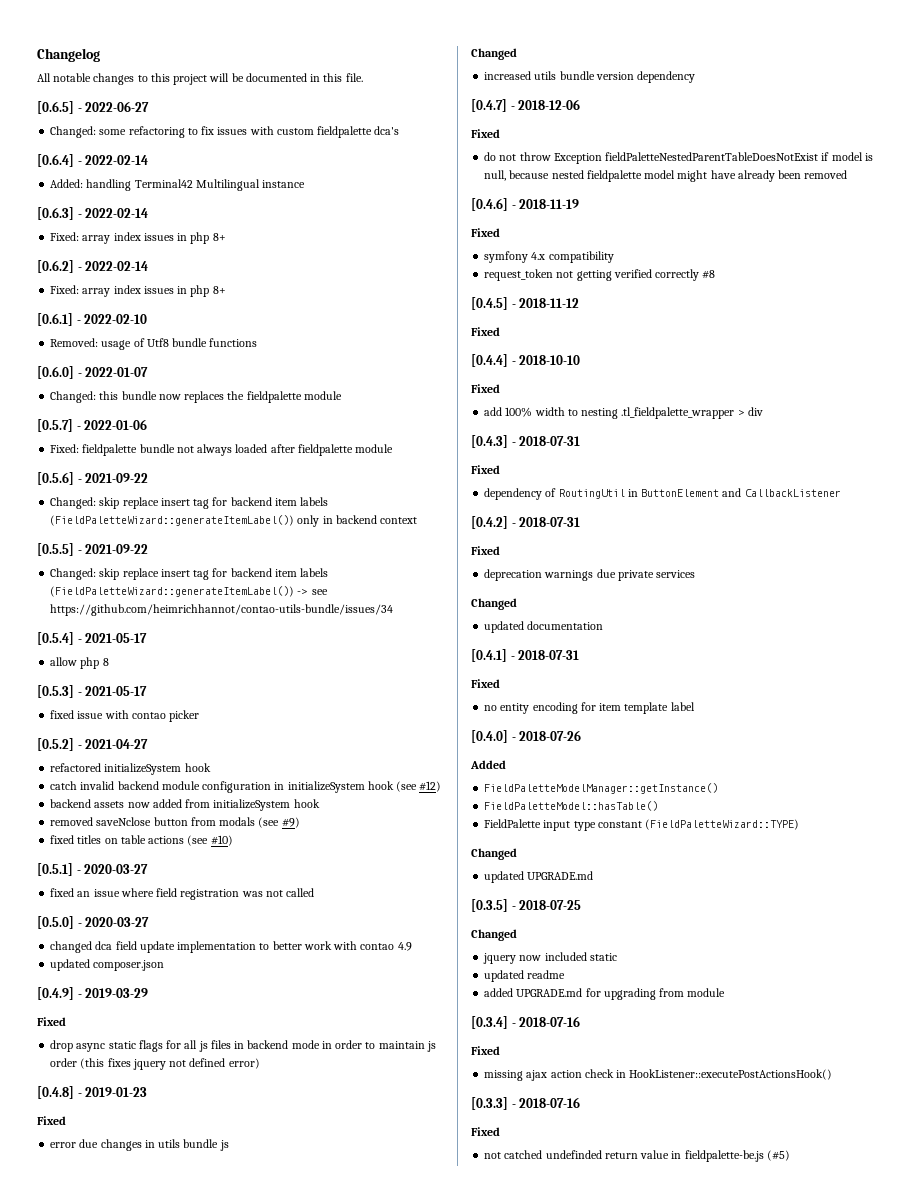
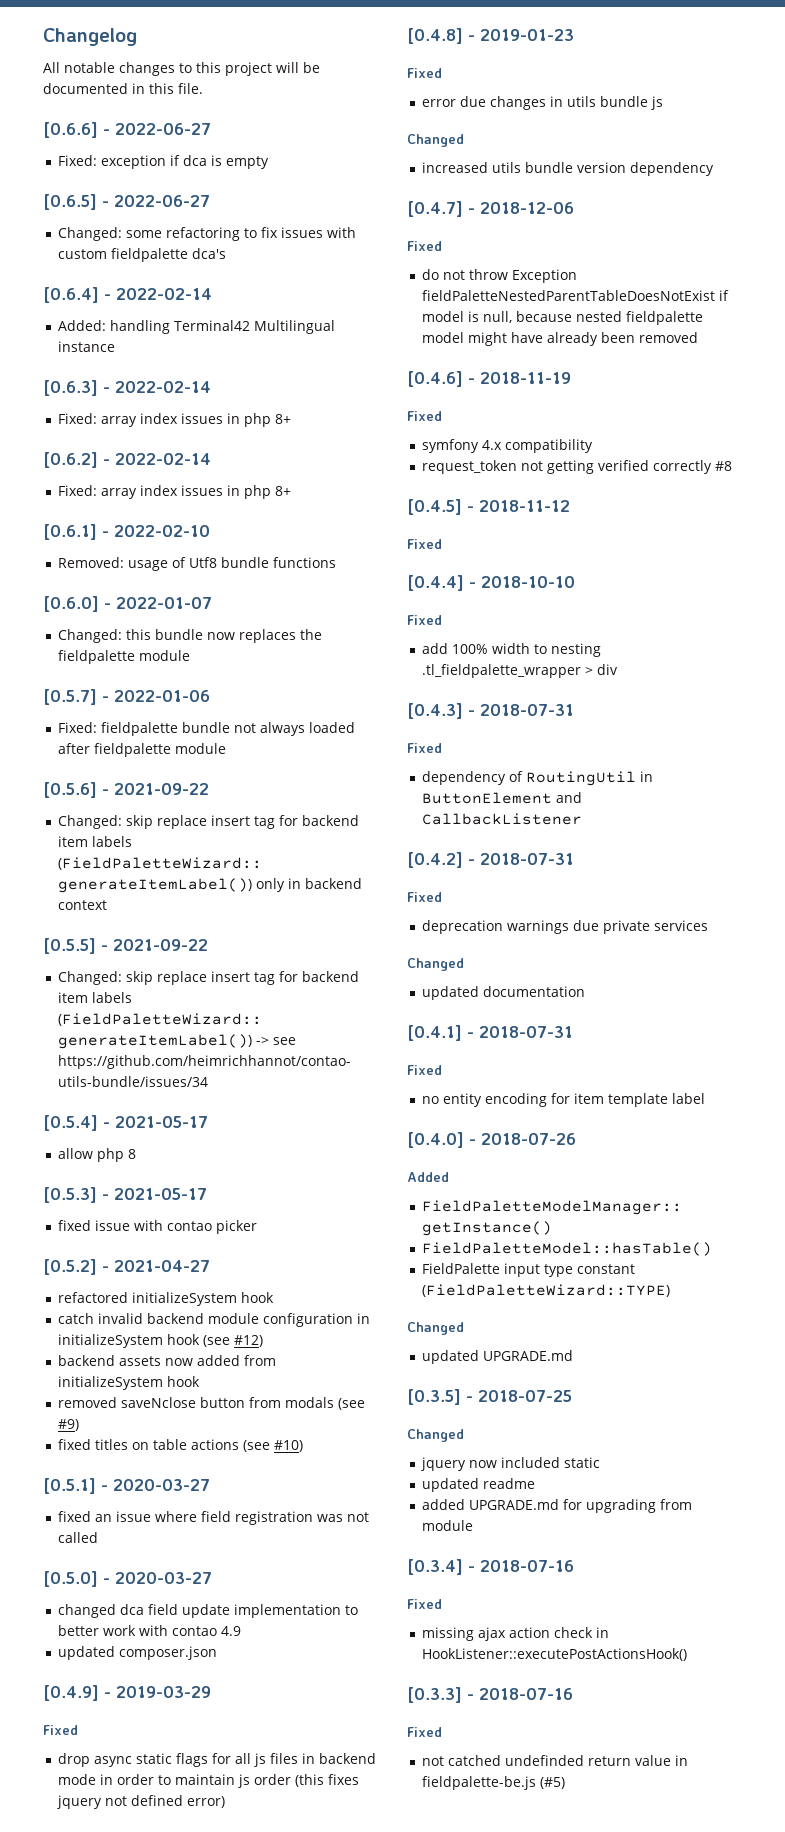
+ [0.6.6] - 2022-06-27
+ Fixed: exception if dca is empty

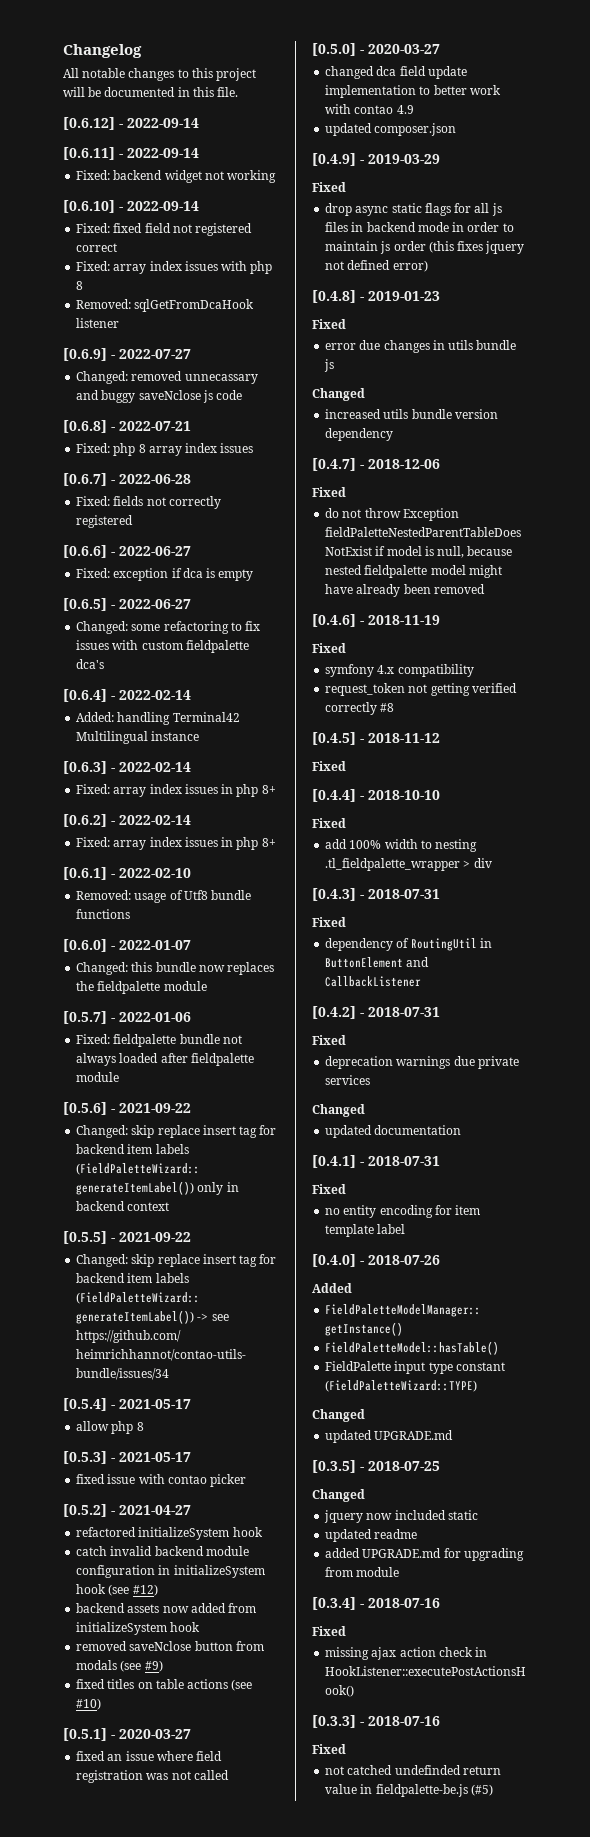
+ [0.6.12] - 2022-09-14
+ [0.6.11] - 2022-09-14
+ Fixed: backend widget not working
+ [0.6.10] - 2022-09-14
+ Fixed: fixed field not registered correct
+ Fixed: array index issues with php 8
+ Removed: sqlGetFromDcaHook listener
+ [0.6.9] - 2022-07-27
+ Changed: removed unnecassary and buggy saveNclose js code
+ [0.6.8] - 2022-07-21
+ Fixed: php 8 array index issues
+ [0.6.7] - 2022-06-28
+ Fixed: fields not correctly registered

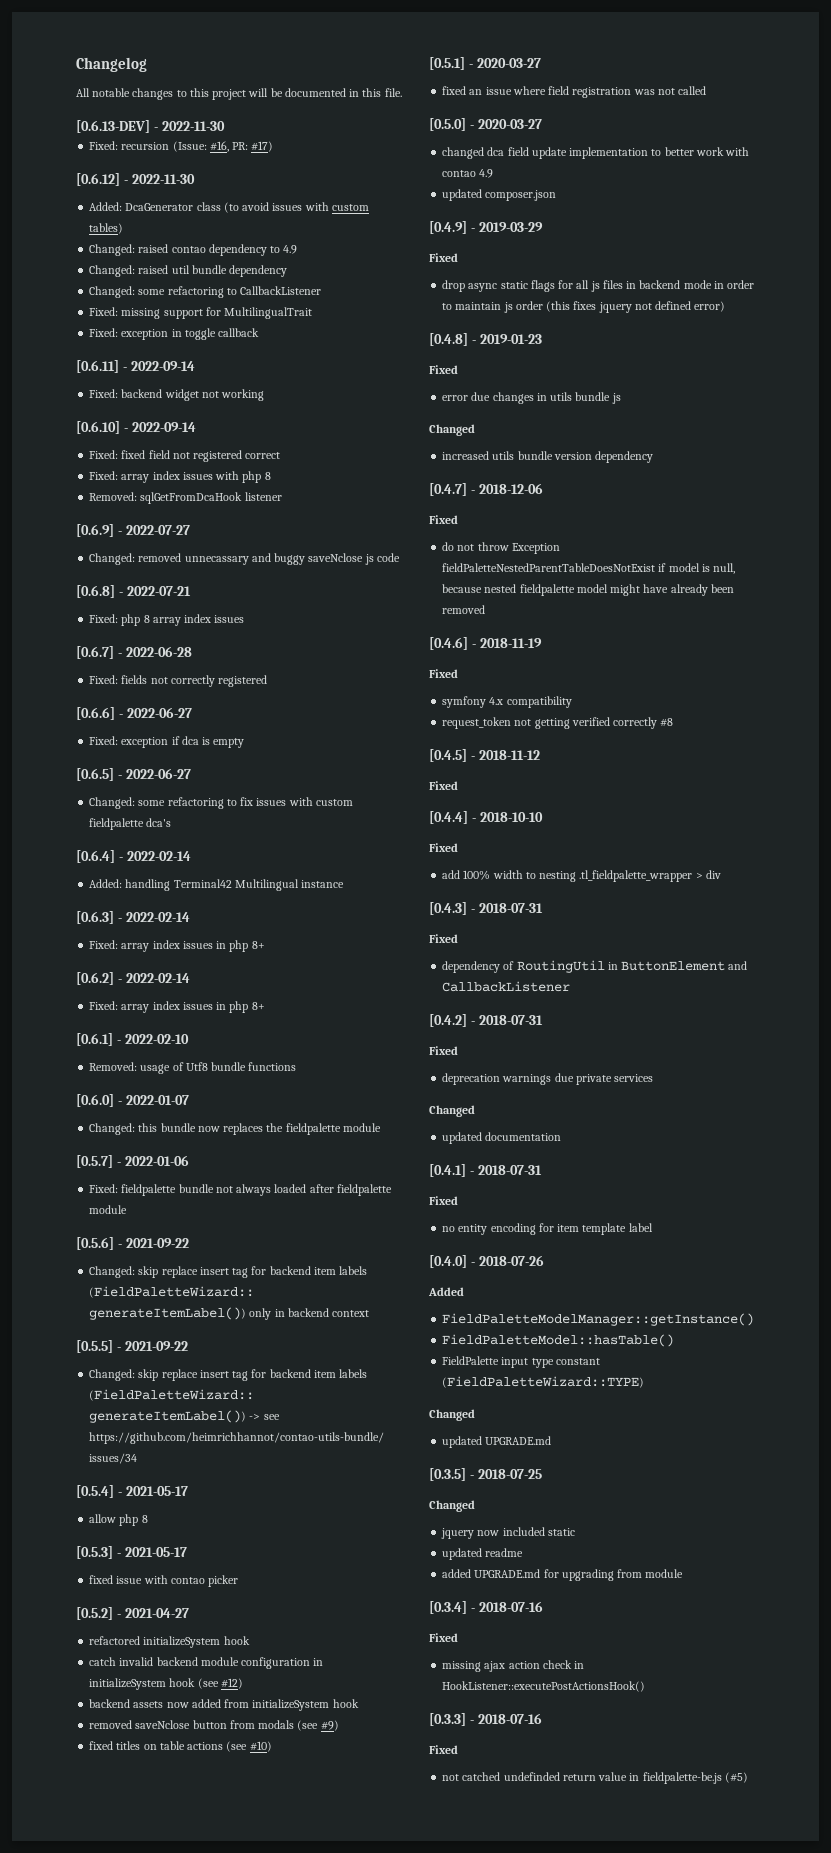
- [0.6.12] - 2022-09-14
+ [0.6.13-DEV] - 2022-11-30
+ Fixed: recursion (Issue: #16, PR: #17)
+ [0.6.12] - 2022-11-30
+ Added: DcaGenerator class (to avoid issues with custom tables)
+ Changed: raised contao dependency to 4.9
+ Changed: raised util bundle dependency
+ Changed: some refactoring to CallbackListener
+ Fixed: missing support for MultilingualTrait
+ Fixed: exception in toggle callback

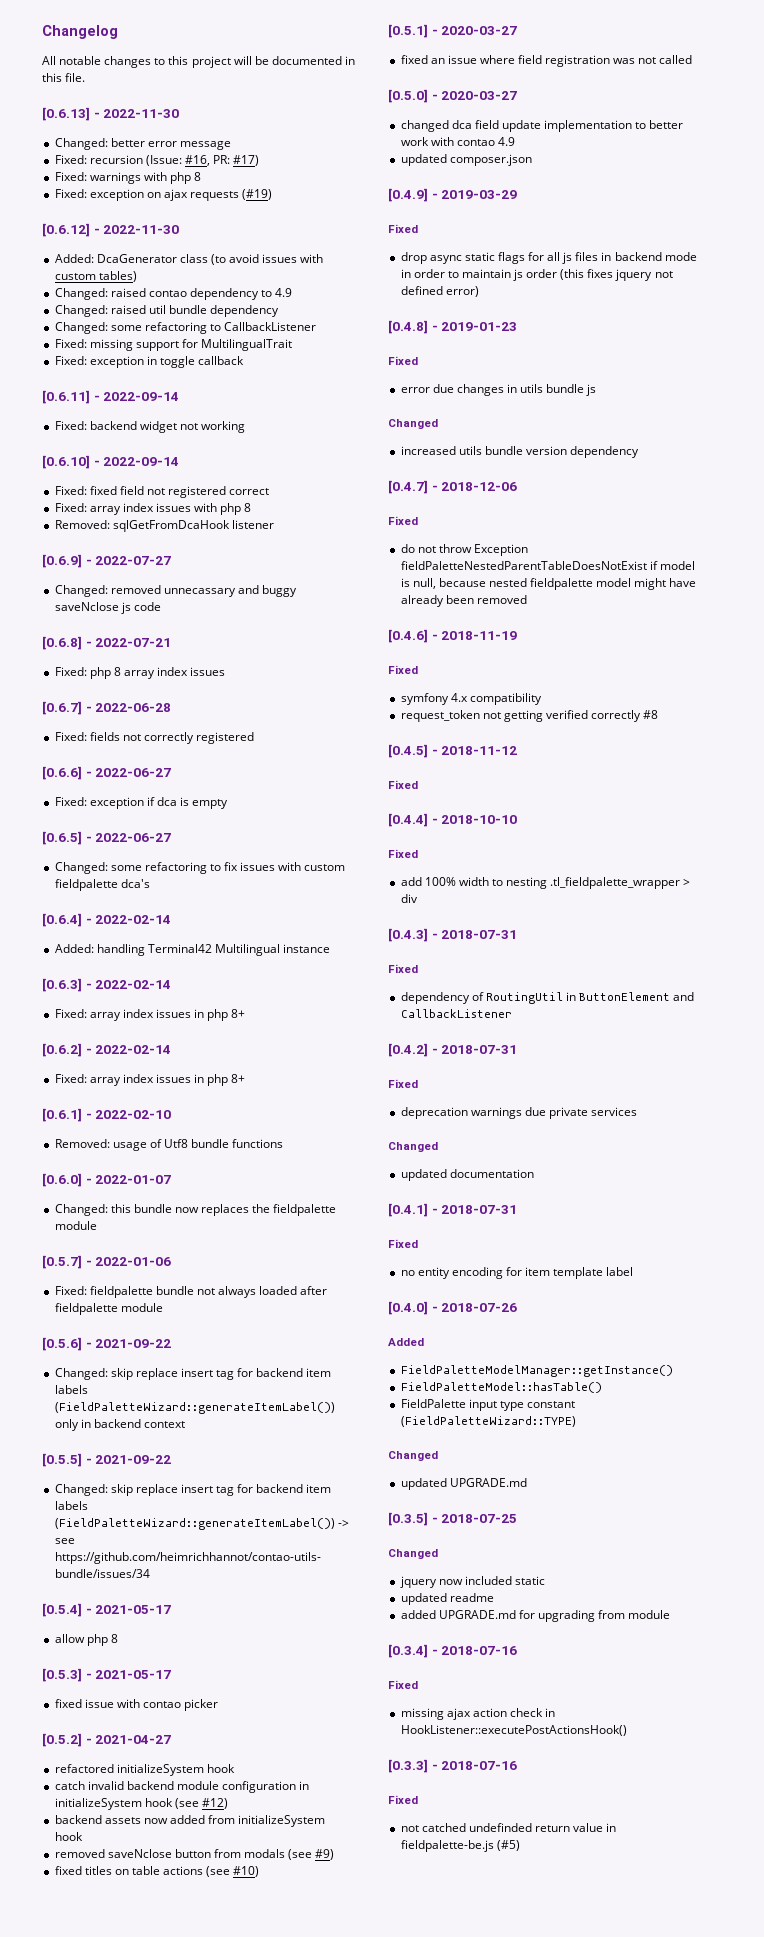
- [0.6.13-DEV] - 2022-11-30
+ [0.6.13] - 2022-11-30
+ Changed: better error message
+ Fixed: warnings with php 8
+ Fixed: exception on ajax requests (#19)

